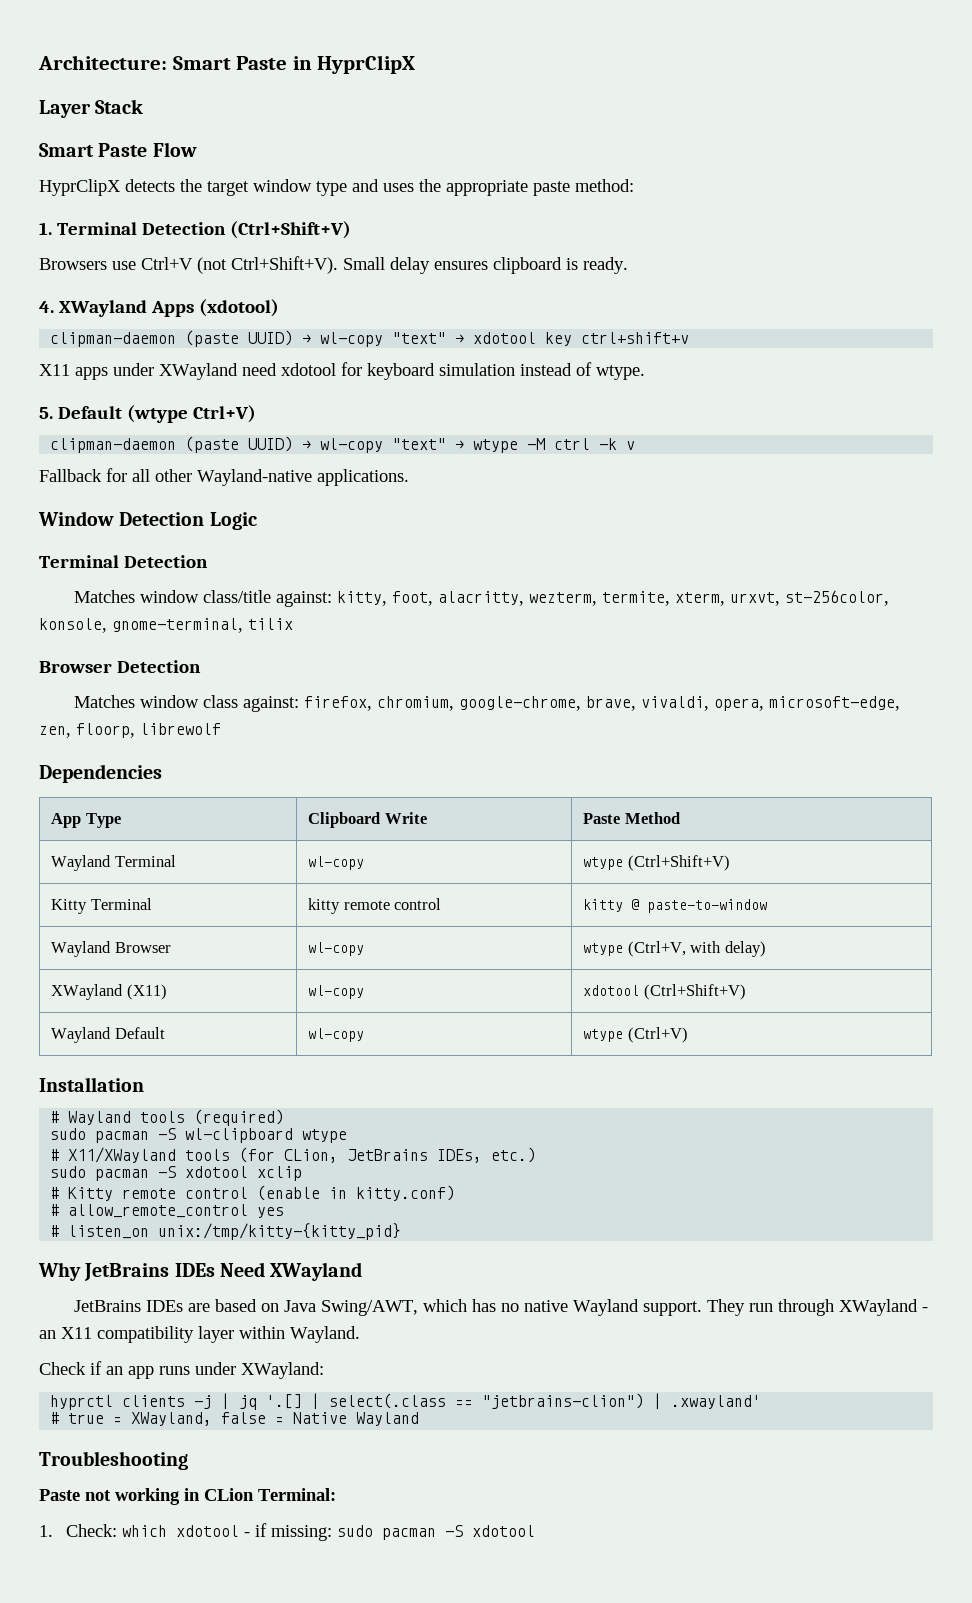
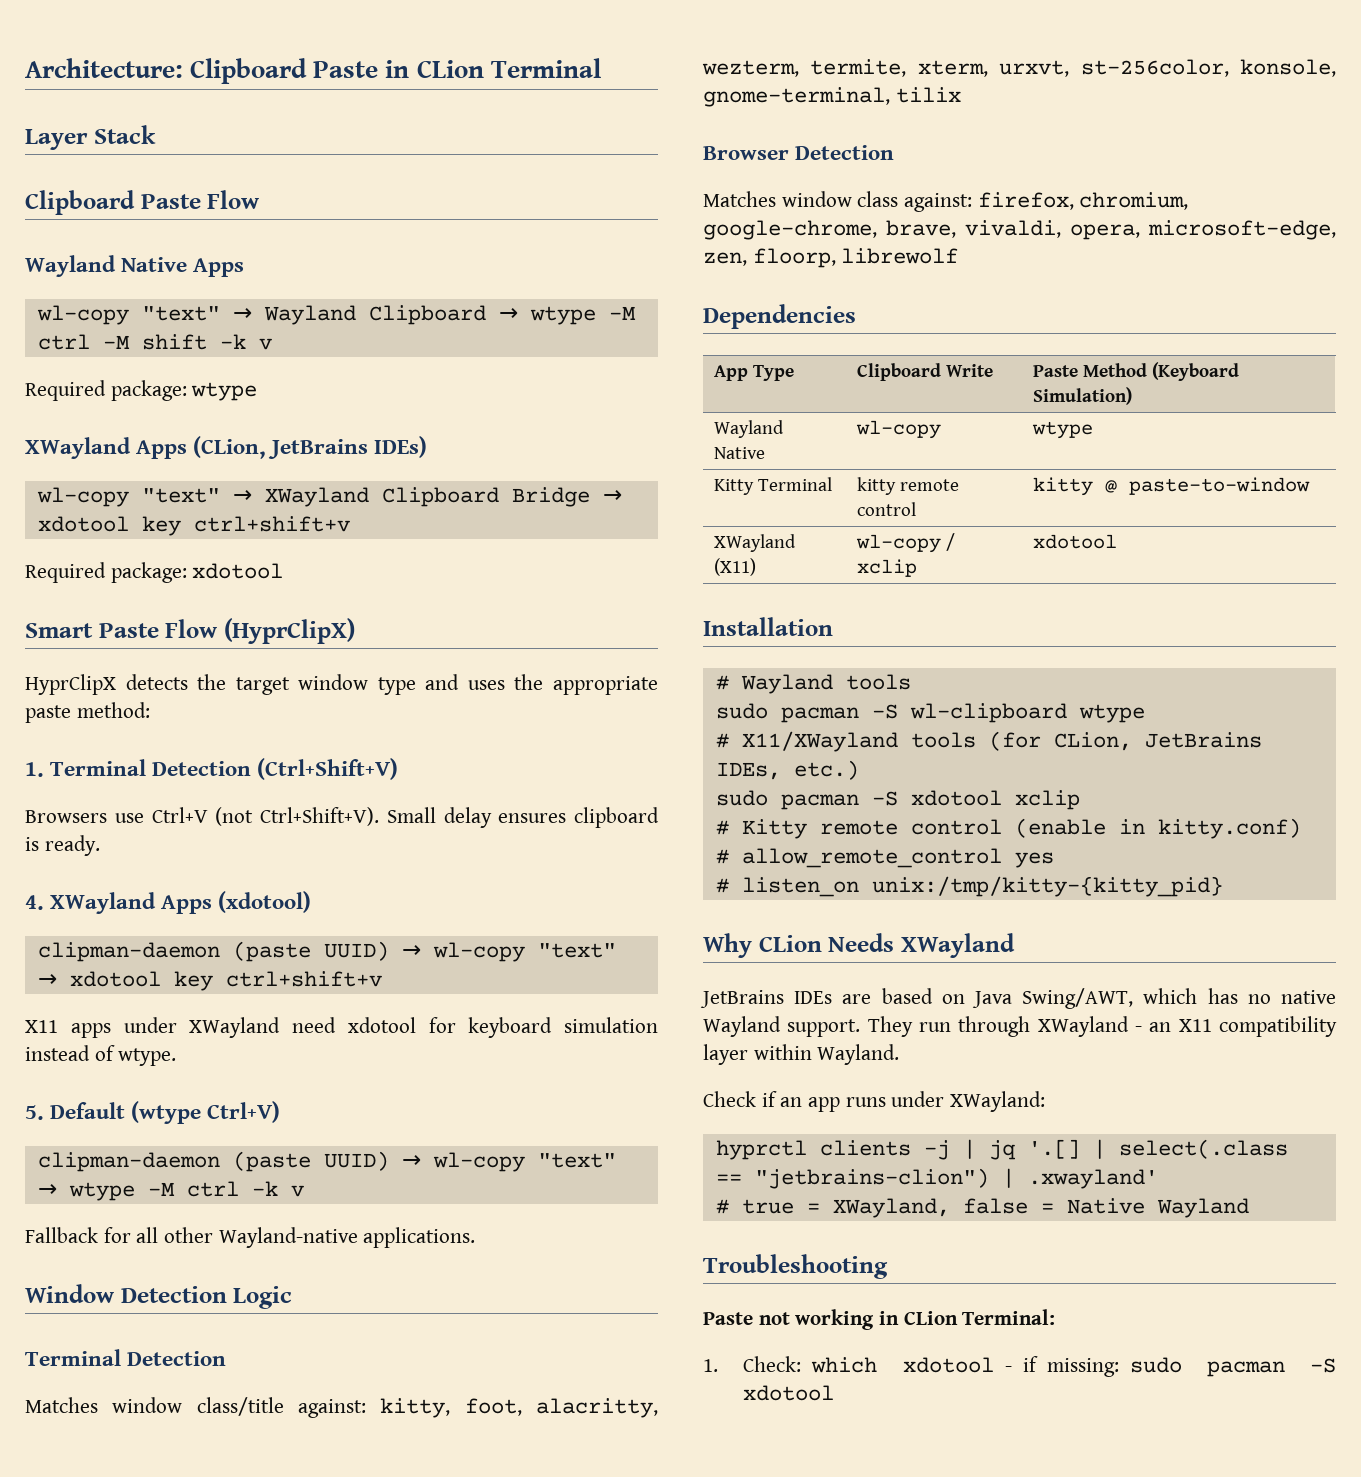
- Architecture: Smart Paste in HyprClipX
+ Architecture: Clipboard Paste in CLion Terminal
+ Clipboard Paste Flow
+ Wayland Native Apps
+ wl-copy "text" → Wayland Clipboard → wtype -M ctrl -M shift -k v
+ Required package: wtype
+ XWayland Apps (CLion, JetBrains IDEs)
+ wl-copy "text" → XWayland Clipboard Bridge → xdotool key ctrl+shift+v
+ Required package: xdotool
- Smart Paste Flow
+ Smart Paste Flow (HyprClipX)
- App Type | Clipboard Write | Paste Method
- Wayland Terminal | wl-copy | wtype (Ctrl+Shift+V)
+ App Type | Clipboard Write | Paste Method (Keyboard Simulation)
+ Wayland Native | wl-copy | wtype
- Wayland Browser | wl-copy | wtype (Ctrl+V, with delay)
- XWayland (X11) | wl-copy | xdotool (Ctrl+Shift+V)
- Wayland Default | wl-copy | wtype (Ctrl+V)
+ XWayland (X11) | wl-copy / xclip | xdotool
- # Wayland tools (required)
+ # Wayland tools
- Why JetBrains IDEs Need XWayland
+ Why CLion Needs XWayland

